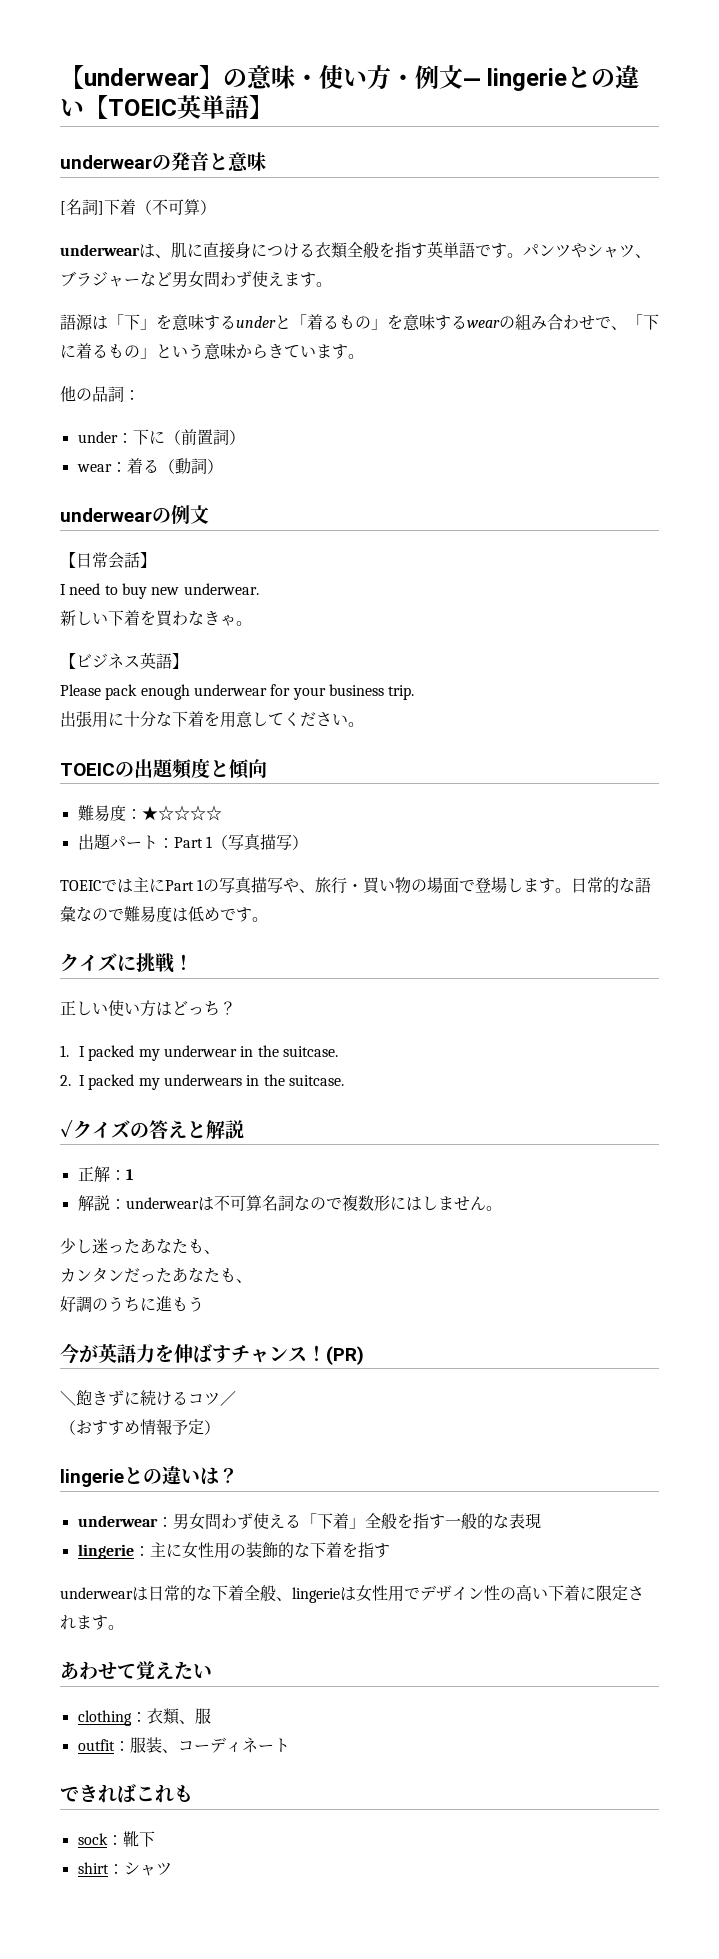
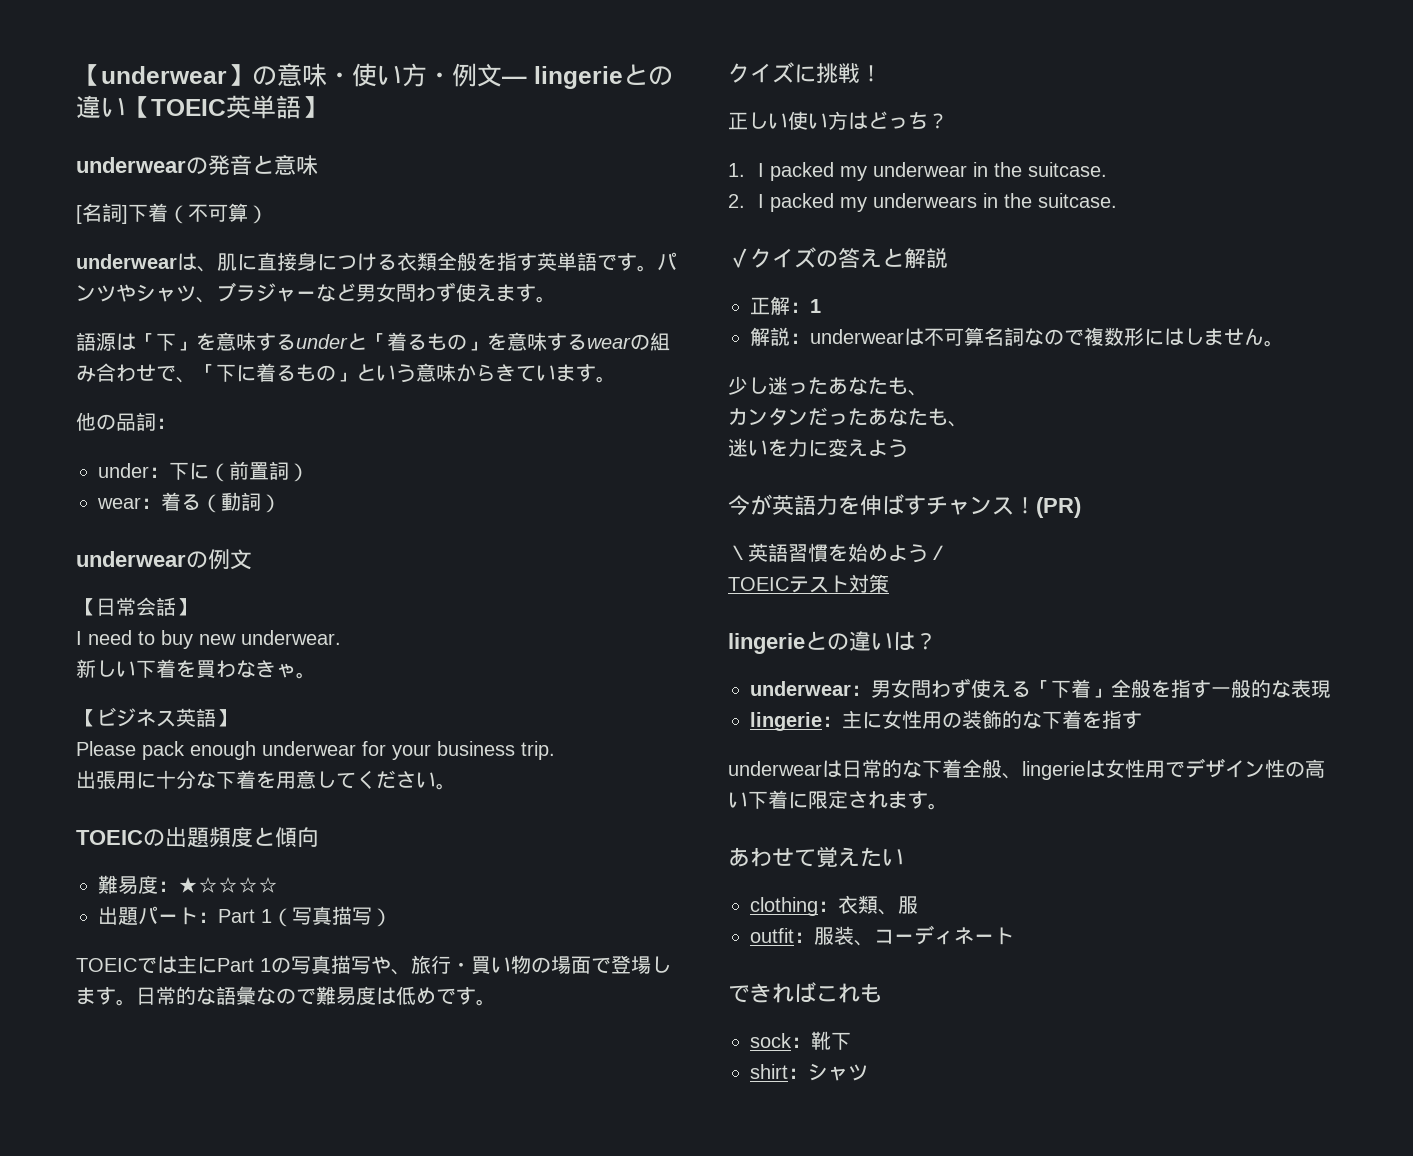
- 好調のうちに進もう
+ 迷いを力に変えよう
- ＼飽きずに続けるコツ／
- （おすすめ情報予定）
+ ＼英語習慣を始めよう／
+ TOEICテスト対策

